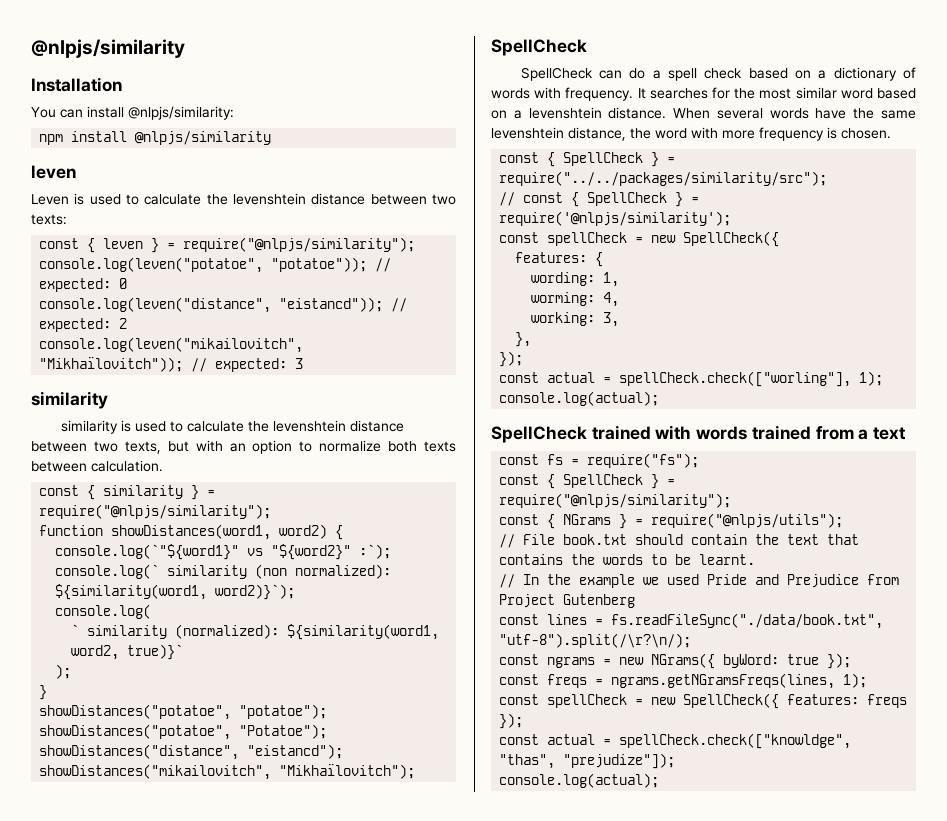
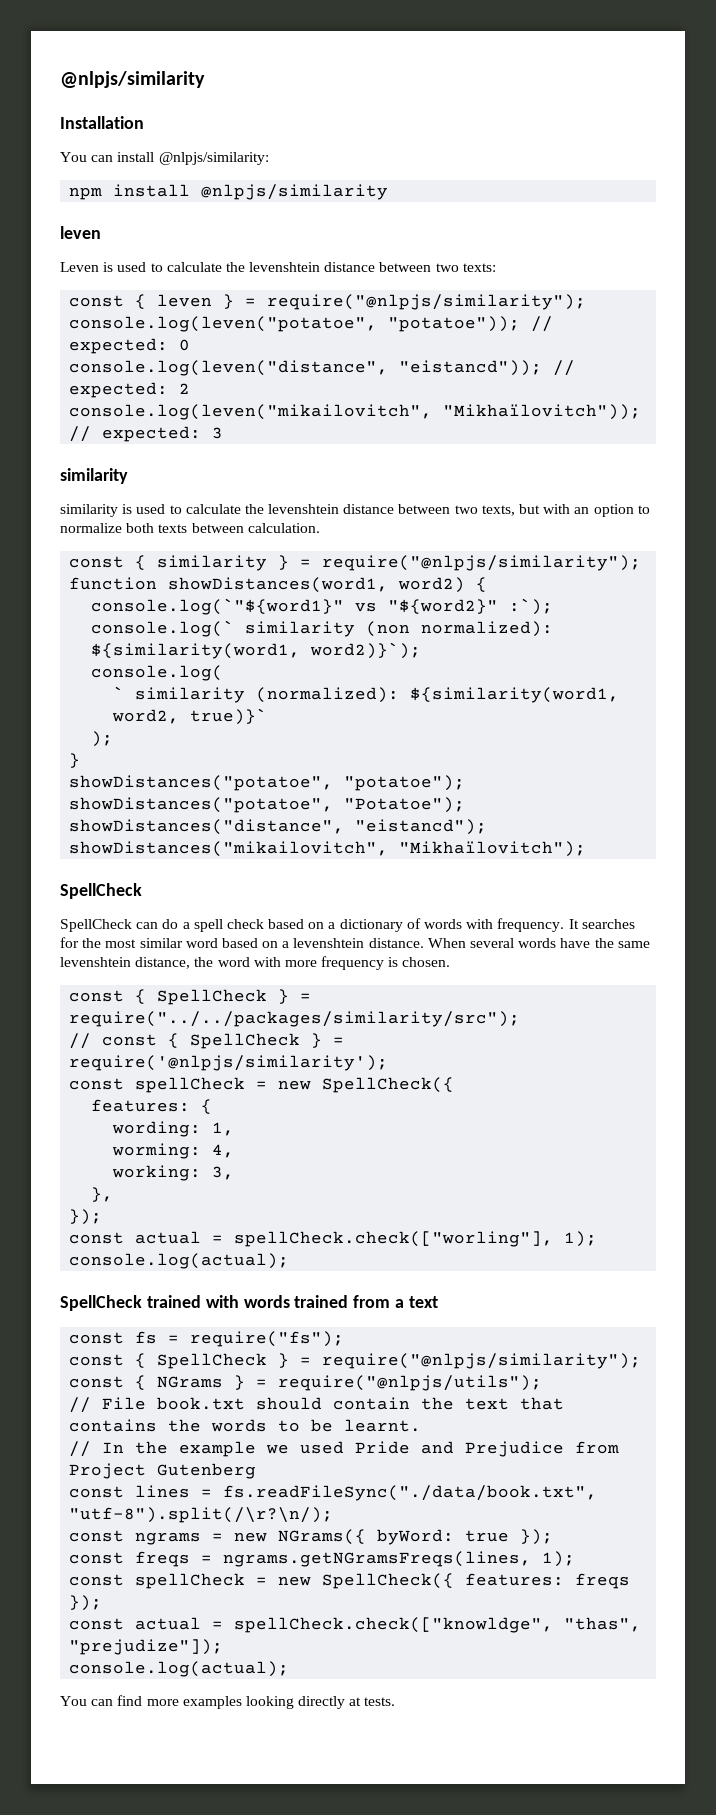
+ You can find more examples looking directly at tests.

